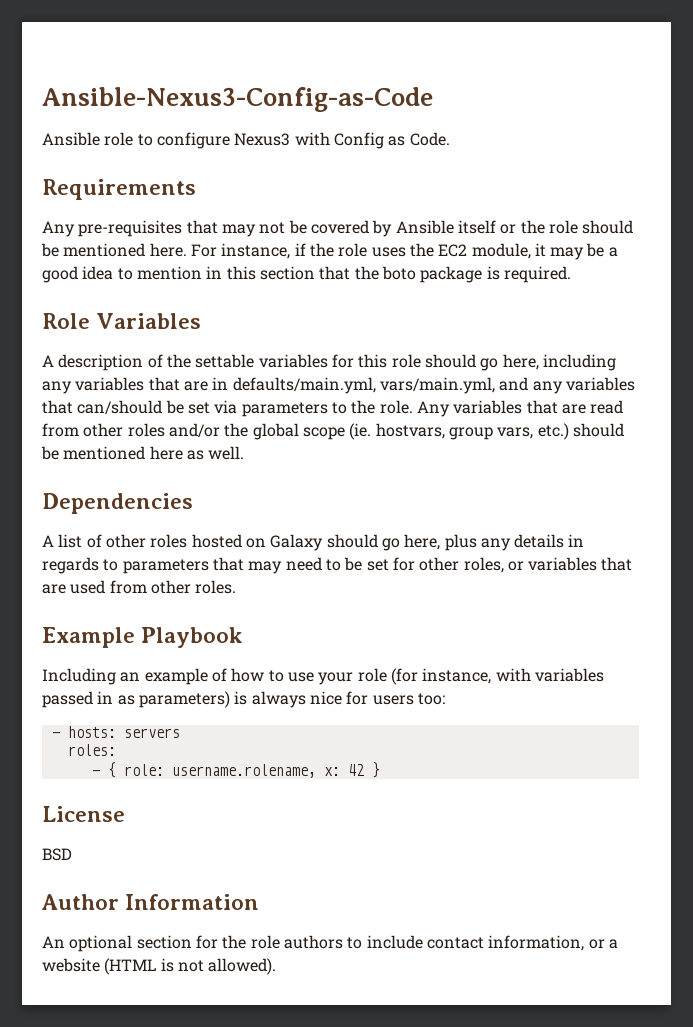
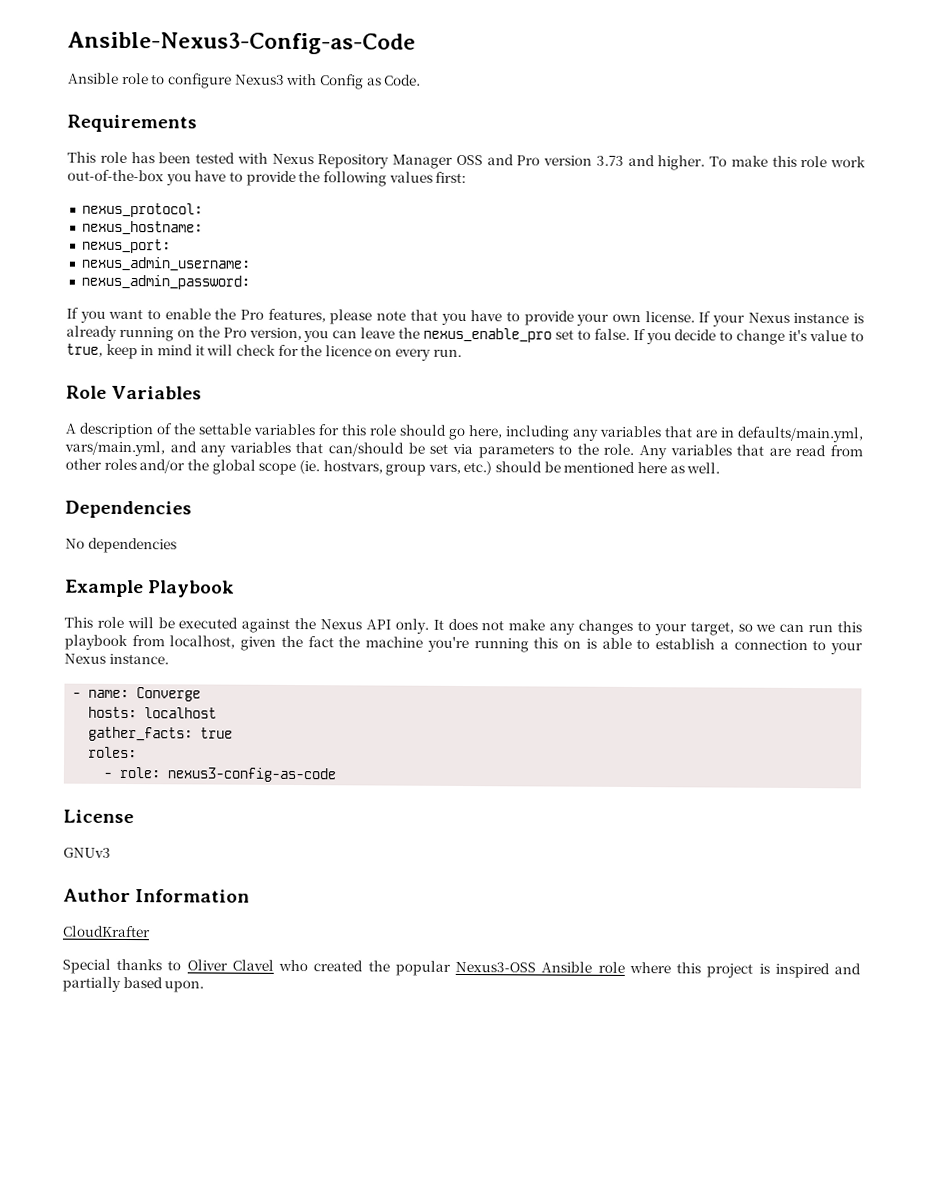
- Any pre-requisites that may not be covered by Ansible itself or the role should be mentioned here. For instance, if the role uses the EC2 module, it may be a good idea to mention in this section that the boto package is required.
+ This role has been tested with Nexus Repository Manager OSS and Pro version 3.73 and higher. To make this role work out-of-the-box you have to provide the following values first:
+ nexus_protocol:
+ nexus_hostname:
+ nexus_port:
+ nexus_admin_username:
+ nexus_admin_password:
+ If you want to enable the Pro features, please note that you have to provide your own license. If your Nexus instance is already running on the Pro version, you can leave the nexus_enable_pro set to false. If you decide to change it's value to true, keep in mind it will check for the licence on every run.
- A list of other roles hosted on Galaxy should go here, plus any details in regards to parameters that may need to be set for other roles, or variables that are used from other roles.
+ No dependencies
  Example Playbook
- Including an example of how to use your role (for instance, with variables passed in as parameters) is always nice for users too:
- - hosts: servers
+ This role will be executed against the Nexus API only. It does not make any changes to your target, so we can run this playbook from localhost, given the fact the machine you're running this on is able to establish a connection to your Nexus instance.
+ - name: Converge
+ hosts: localhost
+ gather_facts: true
  roles:
- - { role: username.rolename, x: 42 }
+ - role: nexus3-config-as-code
- BSD
+ GNUv3
- An optional section for the role authors to include contact information, or a website (HTML is not allowed).
+ CloudKrafter
+ Special thanks to Oliver Clavel who created the popular Nexus3-OSS Ansible role where this project is inspired and partially based upon.

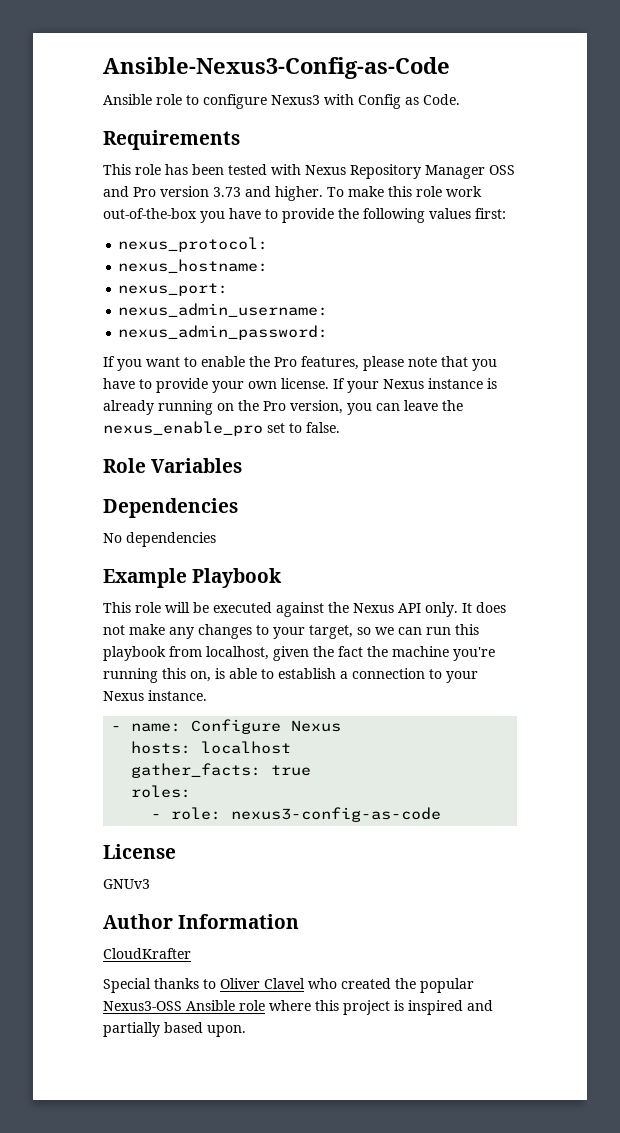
- If your Nexus instance is already running on the Pro version, you can leave the nexus_enable_pro set to false. If you decide to change it's value to true, keep in mind it will check for the licence on every run.
+ If your Nexus instance is already running on the Pro version, you can leave the nexus_enable_pro set to false.
  Role Variables
- A description of the settable variables for this role should go here, including any variables that are in defaults/main.yml, vars/main.yml, and any variables that can/should be set via parameters to the role. Any variables that are read from other roles and/or the global scope (ie. hostvars, group vars, etc.) should be mentioned here as well.
- It does not make any changes to your target, so we can run this playbook from localhost, given the fact the machine you're running this on is able to establish a connection to your Nexus instance.
+ It does not make any changes to your target, so we can run this playbook from localhost, given the fact the machine you're running this on, is able to establish a connection to your Nexus instance.
- - name: Converge
+ - name: Configure Nexus

